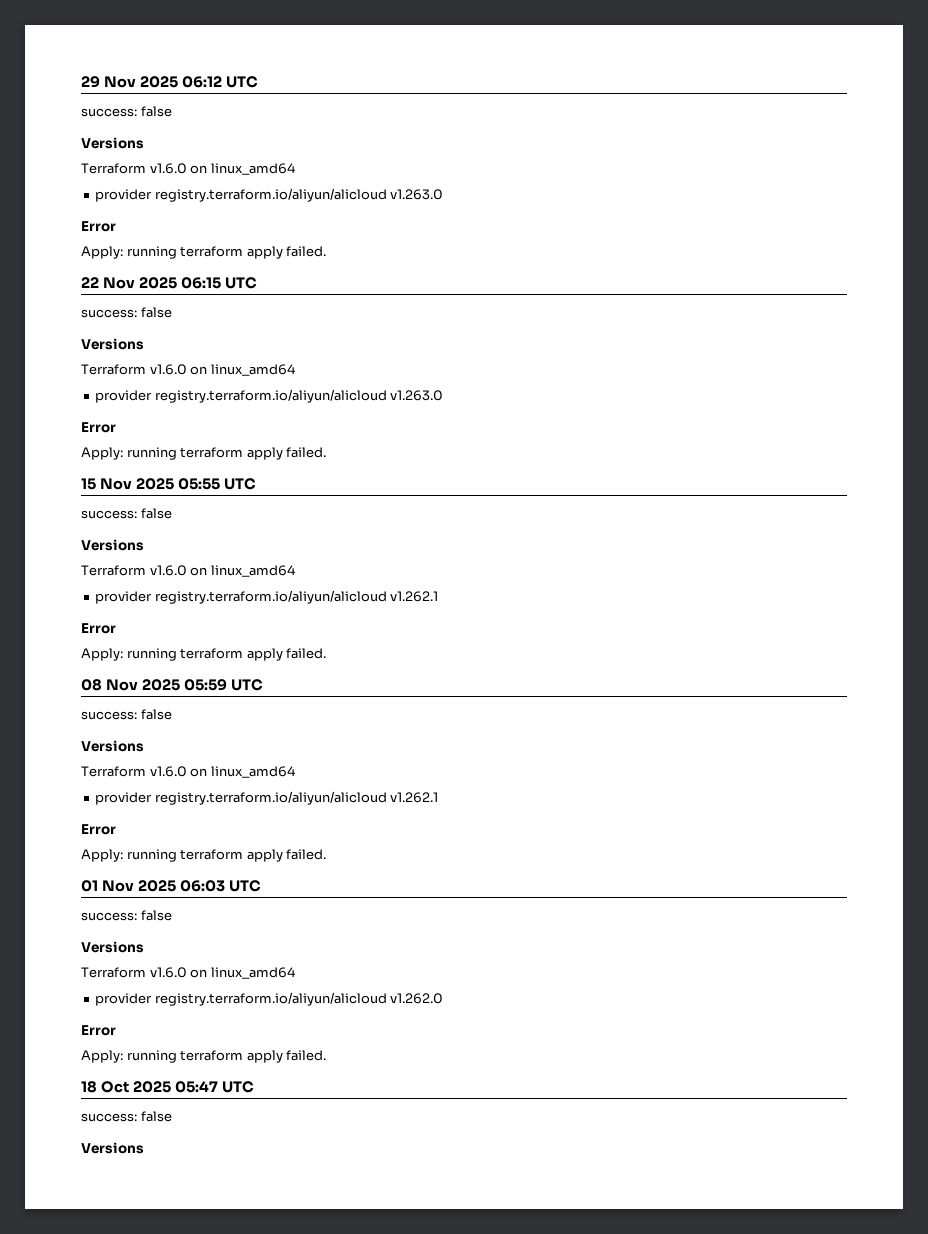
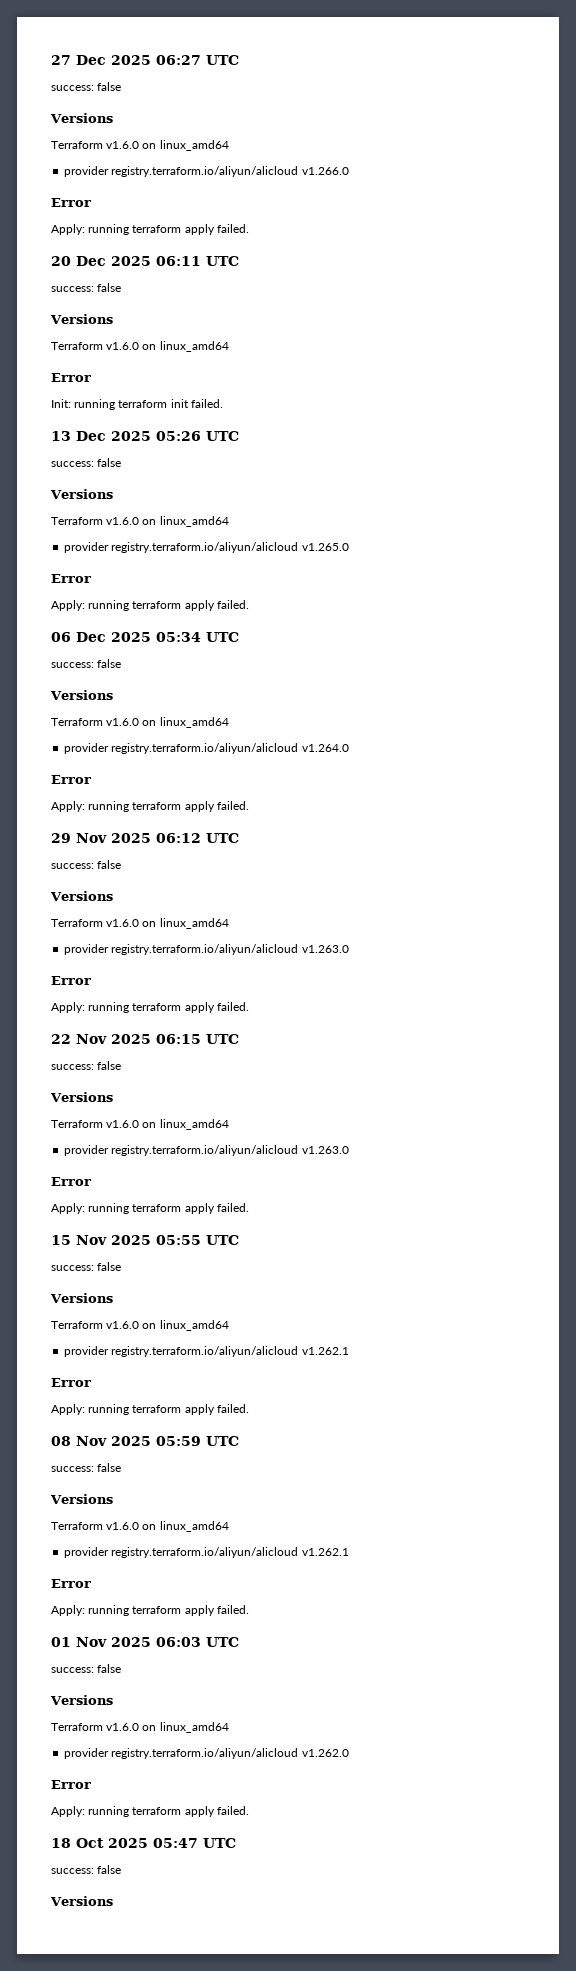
+ 27 Dec 2025 06:27 UTC
+ success: false
+ Versions
+ Terraform v1.6.0 on linux_amd64
+ provider registry.terraform.io/aliyun/alicloud v1.266.0
+ Error
+ Apply: running terraform apply failed.
+ 20 Dec 2025 06:11 UTC
+ success: false
+ Versions
+ Terraform v1.6.0 on linux_amd64
+ Error
+ Init: running terraform init failed.
+ 13 Dec 2025 05:26 UTC
+ success: false
+ Versions
+ Terraform v1.6.0 on linux_amd64
+ provider registry.terraform.io/aliyun/alicloud v1.265.0
+ Error
+ Apply: running terraform apply failed.
+ 06 Dec 2025 05:34 UTC
+ success: false
+ Versions
+ Terraform v1.6.0 on linux_amd64
+ provider registry.terraform.io/aliyun/alicloud v1.264.0
+ Error
+ Apply: running terraform apply failed.

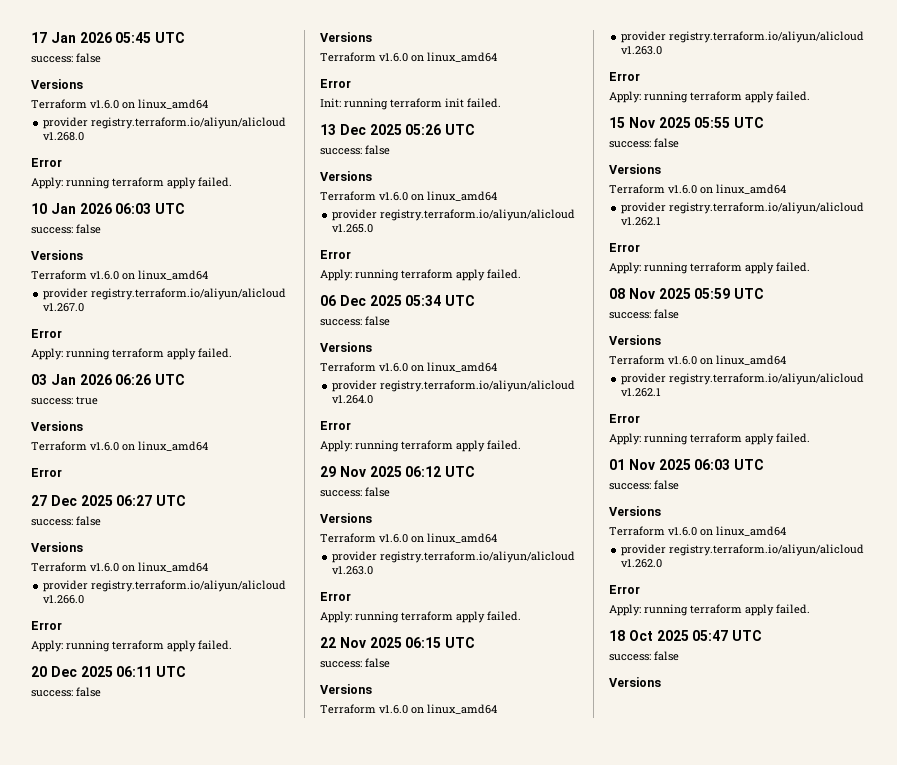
+ 17 Jan 2026 05:45 UTC
+ success: false
+ Versions
+ Terraform v1.6.0 on linux_amd64
+ provider registry.terraform.io/aliyun/alicloud v1.268.0
+ Error
+ Apply: running terraform apply failed.
+ 10 Jan 2026 06:03 UTC
+ success: false
+ Versions
+ Terraform v1.6.0 on linux_amd64
+ provider registry.terraform.io/aliyun/alicloud v1.267.0
+ Error
+ Apply: running terraform apply failed.
+ 03 Jan 2026 06:26 UTC
+ success: true
+ Versions
+ Terraform v1.6.0 on linux_amd64
+ Error

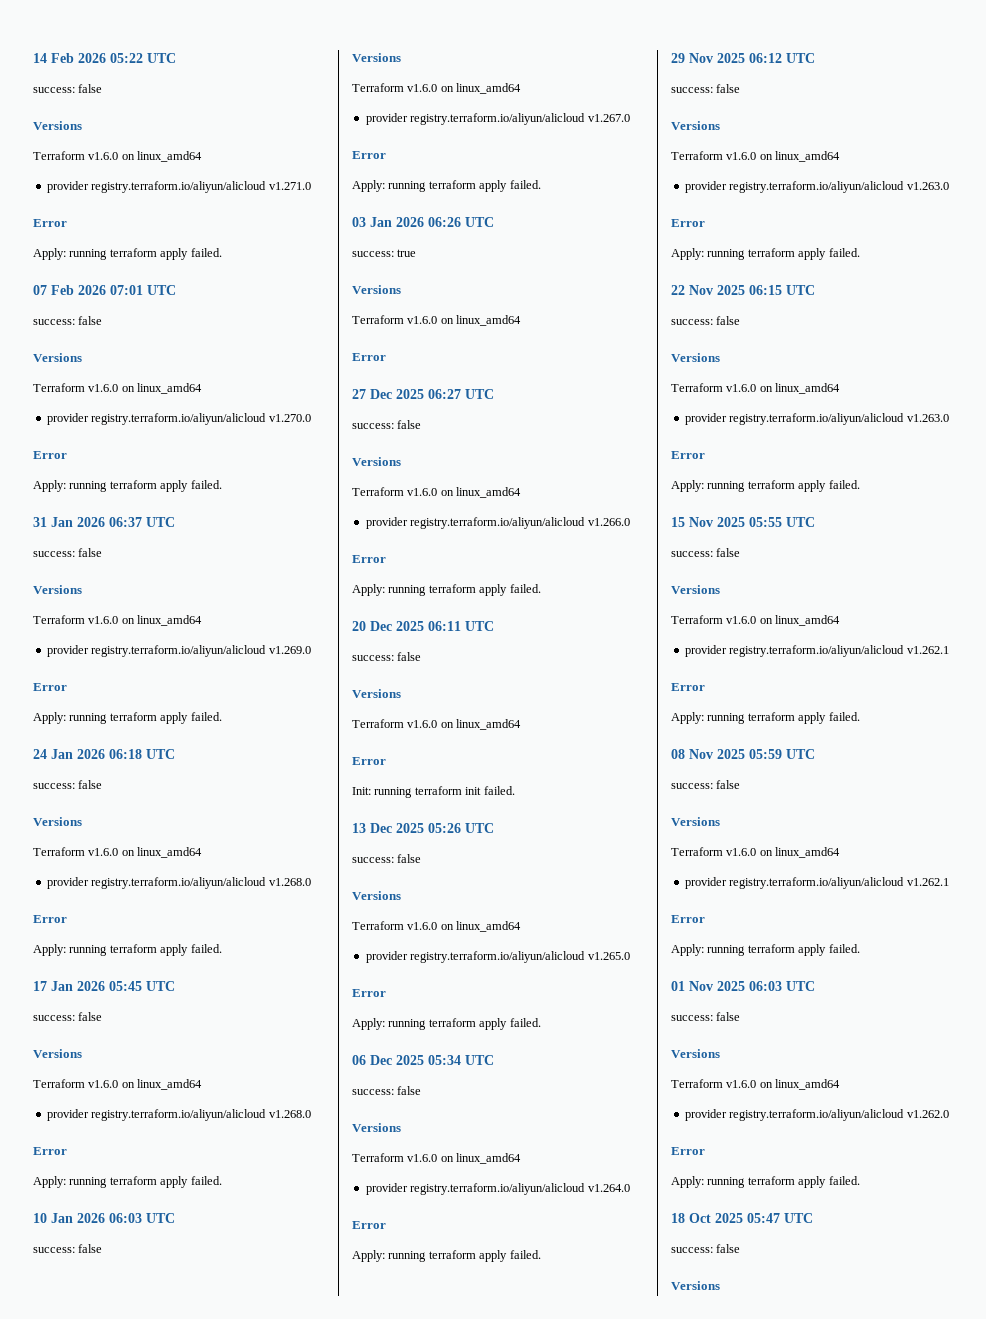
+ 14 Feb 2026 05:22 UTC
+ success: false
+ Versions
+ Terraform v1.6.0 on linux_amd64
+ provider registry.terraform.io/aliyun/alicloud v1.271.0
+ Error
+ Apply: running terraform apply failed.
+ 07 Feb 2026 07:01 UTC
+ success: false
+ Versions
+ Terraform v1.6.0 on linux_amd64
+ provider registry.terraform.io/aliyun/alicloud v1.270.0
+ Error
+ Apply: running terraform apply failed.
+ 31 Jan 2026 06:37 UTC
+ success: false
+ Versions
+ Terraform v1.6.0 on linux_amd64
+ provider registry.terraform.io/aliyun/alicloud v1.269.0
+ Error
+ Apply: running terraform apply failed.
+ 24 Jan 2026 06:18 UTC
+ success: false
+ Versions
+ Terraform v1.6.0 on linux_amd64
+ provider registry.terraform.io/aliyun/alicloud v1.268.0
+ Error
+ Apply: running terraform apply failed.

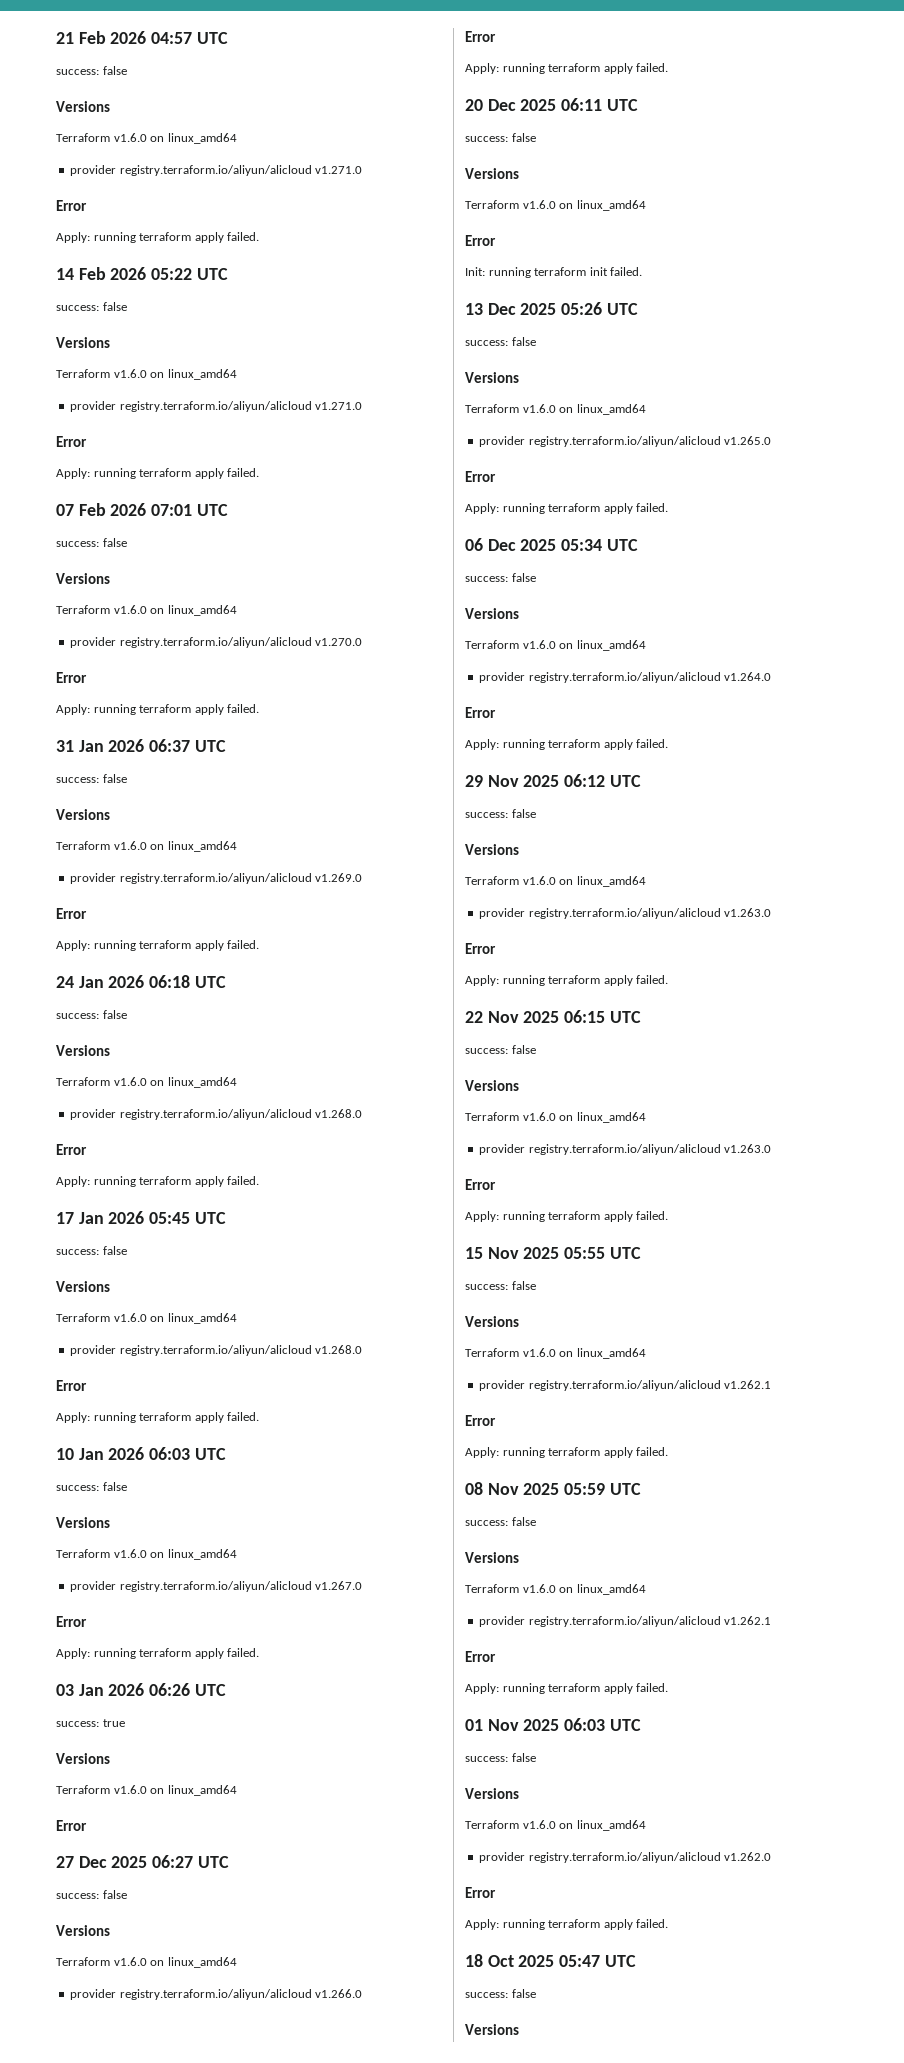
+ 21 Feb 2026 04:57 UTC
+ success: false
+ Versions
+ Terraform v1.6.0 on linux_amd64
+ provider registry.terraform.io/aliyun/alicloud v1.271.0
+ Error
+ Apply: running terraform apply failed.

